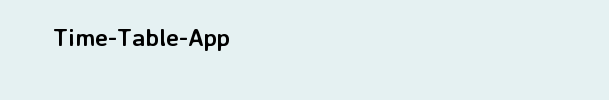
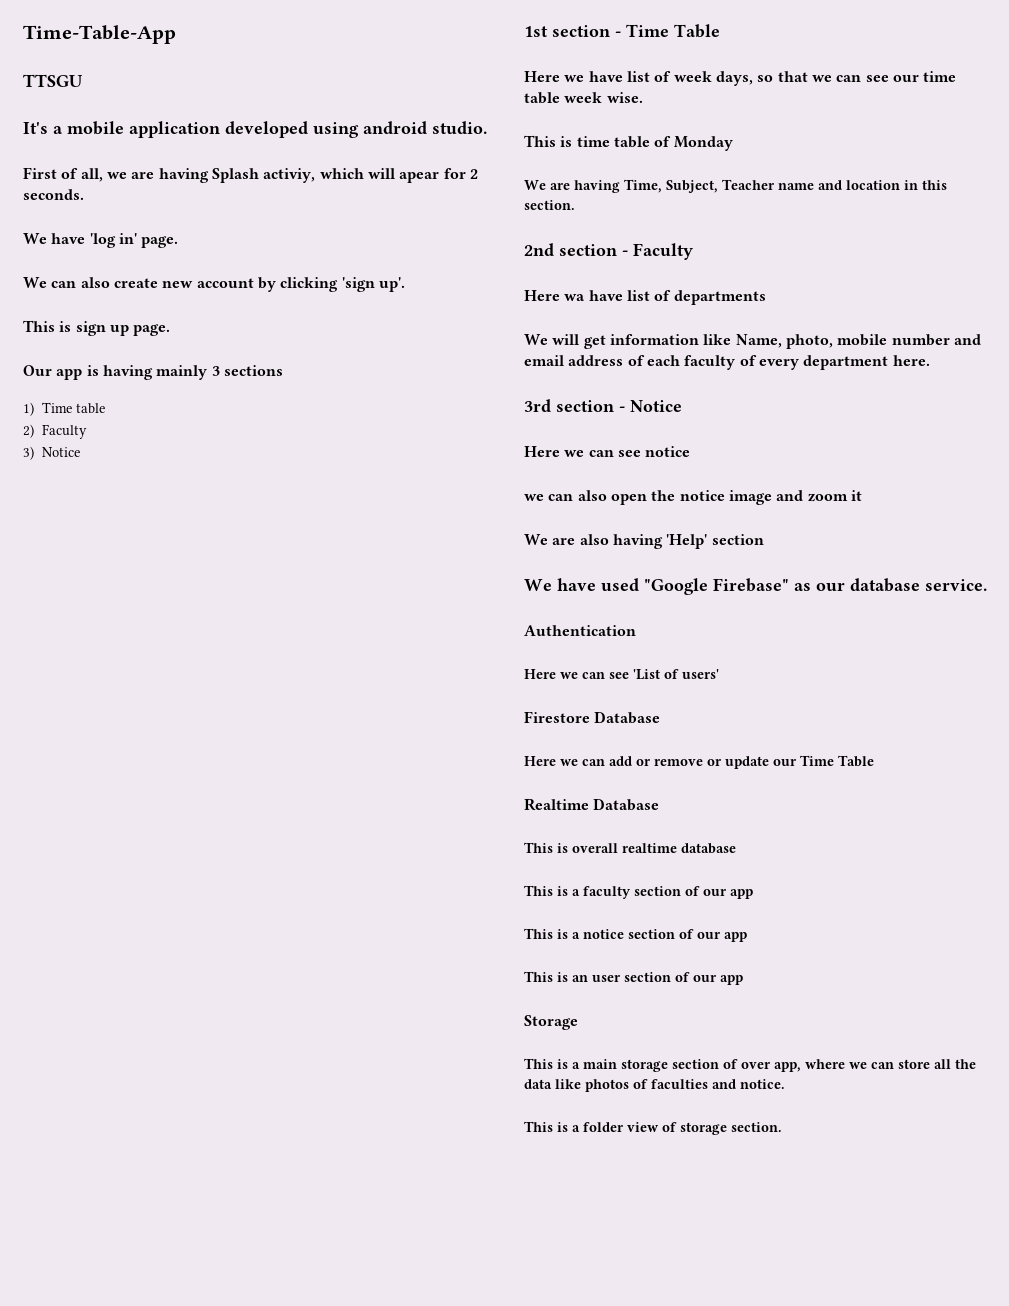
+ TTSGU
+ It's a mobile application developed using android studio.
+ First of all, we are having Splash activiy, which will apear for 2 seconds.
+ We have 'log in' page.
+ We can also create new account by clicking 'sign up'.
+ This is sign up page.
+ Our app is having mainly 3 sections
+ 1) Time table
+ 2) Faculty
+ 3) Notice
+ 1st section - Time Table
+ Here we have list of week days, so that we can see our time table week wise.
+ This is time table of Monday
+ We are having Time, Subject, Teacher name and location in this section.
+ 2nd section - Faculty
+ Here wa have list of departments
+ We will get information like Name, photo, mobile number and email address of each faculty of every department here.
+ 3rd section - Notice
+ Here we can see notice
+ we can also open the notice image and zoom it
+ We are also having 'Help' section
+ We have used "Google Firebase" as our database service.
+ Authentication
+ Here we can see 'List of users'
+ Firestore Database
+ Here we can add or remove or update our Time Table
+ Realtime Database
+ This is overall realtime database
+ This is a faculty section of our app
+ This is a notice section of our app
+ This is an user section of our app
+ Storage
+ This is a main storage section of over app, where we can store all the data like photos of faculties and notice.
+ This is a folder view of storage section.

